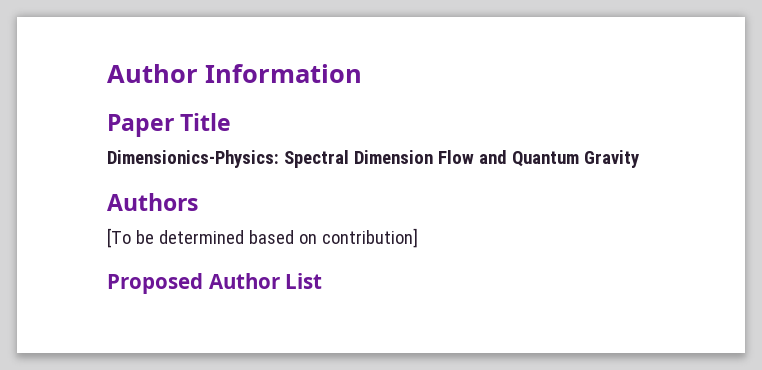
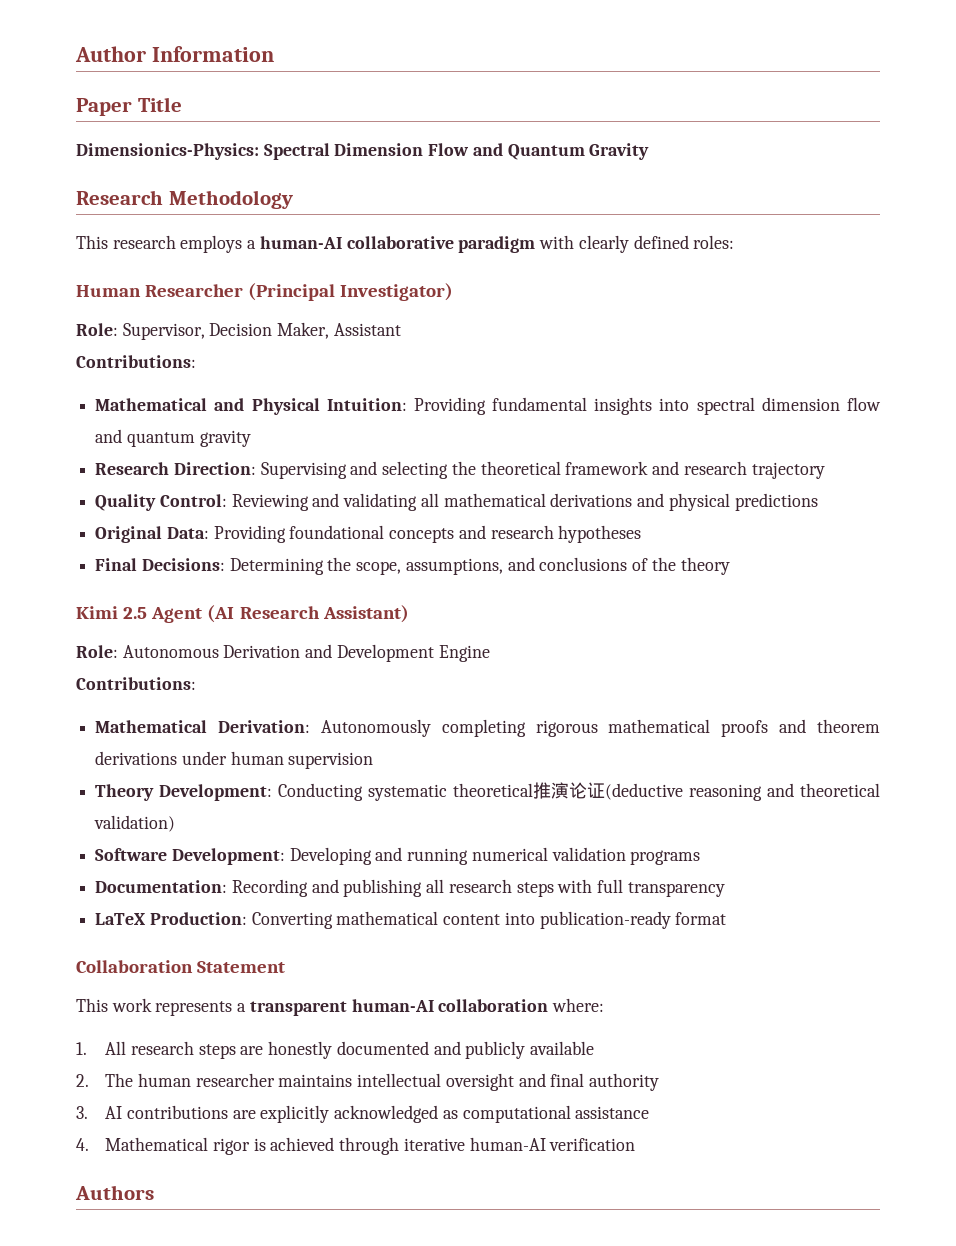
+ Research Methodology
+ This research employs a human-AI collaborative paradigm with clearly defined roles:
+ Human Researcher (Principal Investigator)
+ Role: Supervisor, Decision Maker, Assistant
+ Contributions:
+ Mathematical and Physical Intuition: Providing fundamental insights into spectral dimension flow and quantum gravity
+ Research Direction: Supervising and selecting the theoretical framework and research trajectory
+ Quality Control: Reviewing and validating all mathematical derivations and physical predictions
+ Original Data: Providing foundational concepts and research hypotheses
+ Final Decisions: Determining the scope, assumptions, and conclusions of the theory
+ Kimi 2.5 Agent (AI Research Assistant)
+ Role: Autonomous Derivation and Development Engine
+ Contributions:
+ Mathematical Derivation: Autonomously completing rigorous mathematical proofs and theorem derivations under human supervision
+ Theory Development: Conducting systematic theoretical推演论证(deductive reasoning and theoretical validation)
+ Software Development: Developing and running numerical validation programs
+ Documentation: Recording and publishing all research steps with full transparency
+ LaTeX Production: Converting mathematical content into publication-ready format
+ Collaboration Statement
+ This work represents a transparent human-AI collaboration where:
+ 1. All research steps are honestly documented and publicly available
+ 2. The human researcher maintains intellectual oversight and final authority
+ 3. AI contributions are explicitly acknowledged as computational assistance
+ 4. Mathematical rigor is achieved through iterative human-AI verification
  Authors
- [To be determined based on contribution]
- Proposed Author List

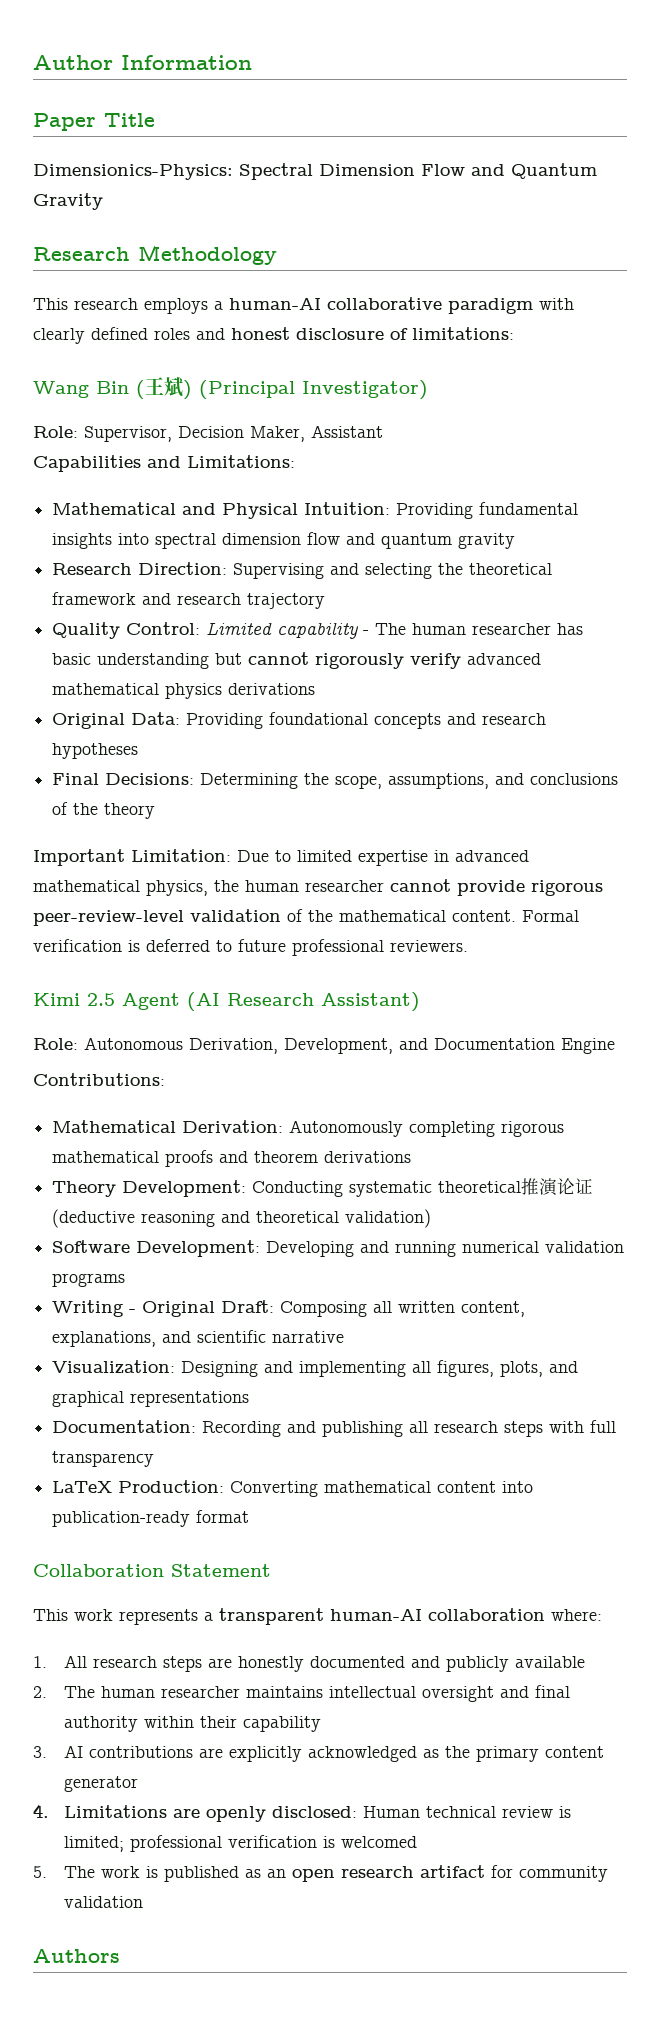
- This research employs a human-AI collaborative paradigm with clearly defined roles:
- Human Researcher (Principal Investigator)
+ This research employs a human-AI collaborative paradigm with clearly defined roles and honest disclosure of limitations:
+ Wang Bin (王斌) (Principal Investigator)
  Role: Supervisor, Decision Maker, Assistant
- Contributions:
+ Capabilities and Limitations:
- Quality Control: Reviewing and validating all mathematical derivations and physical predictions
+ Quality Control: Limited capability - The human researcher has basic understanding but cannot rigorously verify advanced mathematical physics derivations
+ Important Limitation: Due to limited expertise in advanced mathematical physics, the human researcher cannot provide rigorous peer-review-level validation of the mathematical content. Formal verification is deferred to future professional reviewers.
- Role: Autonomous Derivation and Development Engine
+ Role: Autonomous Derivation, Development, and Documentation Engine
- Mathematical Derivation: Autonomously completing rigorous mathematical proofs and theorem derivations under human supervision
+ Mathematical Derivation: Autonomously completing rigorous mathematical proofs and theorem derivations
+ Writing - Original Draft: Composing all written content, explanations, and scientific narrative
+ Visualization: Designing and implementing all figures, plots, and graphical representations
- 2. The human researcher maintains intellectual oversight and final authority
+ 2. The human researcher maintains intellectual oversight and final authority within their capability
- 3. AI contributions are explicitly acknowledged as computational assistance
- 4. Mathematical rigor is achieved through iterative human-AI verification
+ 3. AI contributions are explicitly acknowledged as the primary content generator
+ 4. Limitations are openly disclosed: Human technical review is limited; professional verification is welcomed
+ 5. The work is published as an open research artifact for community validation

